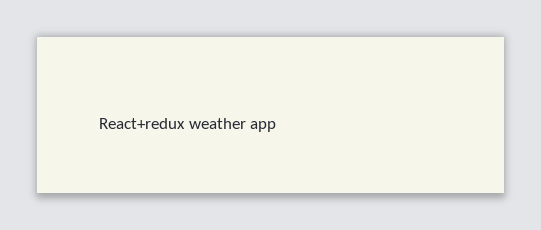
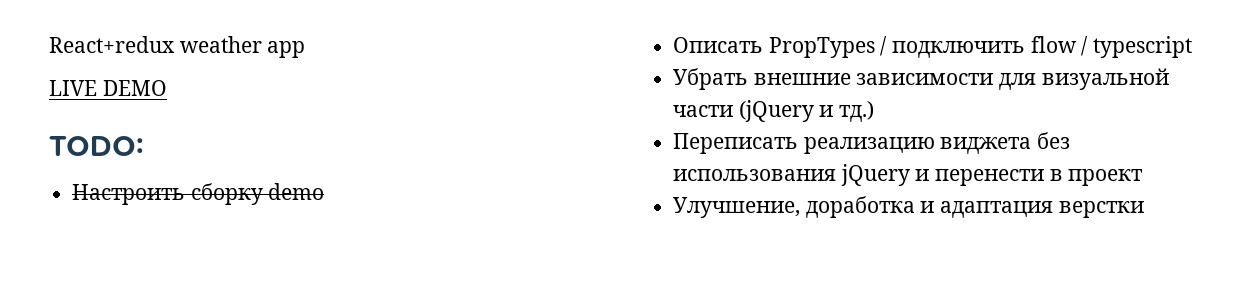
+ LIVE DEMO
+ TODO:
+ Настроить сборку demo
+ Описать PropTypes / подключить flow / typescript
+ Убрать внешние зависимости для визуальной части (jQuery и тд.)
+ Переписать реализацию виджета без использования jQuery и перенести в проект
+ Улучшение, доработка и адаптация верстки

